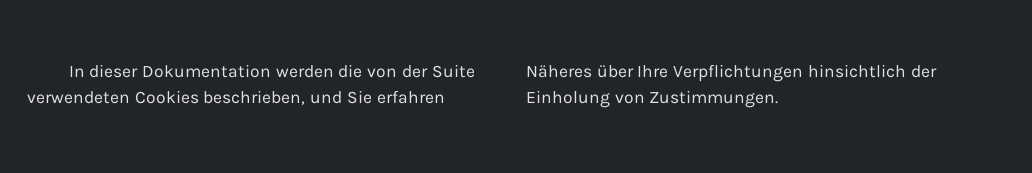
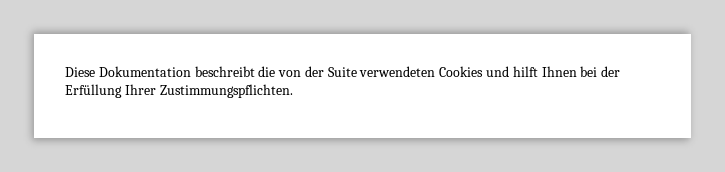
- In dieser Dokumentation werden die von der Suite verwendeten Cookies beschrieben, und Sie erfahren Näheres über Ihre Verpflichtungen hinsichtlich der Einholung von Zustimmungen.
+ Diese Dokumentation beschreibt die von der Suite verwendeten Cookies und hilft Ihnen bei der Erfüllung Ihrer Zustimmungspflichten.

